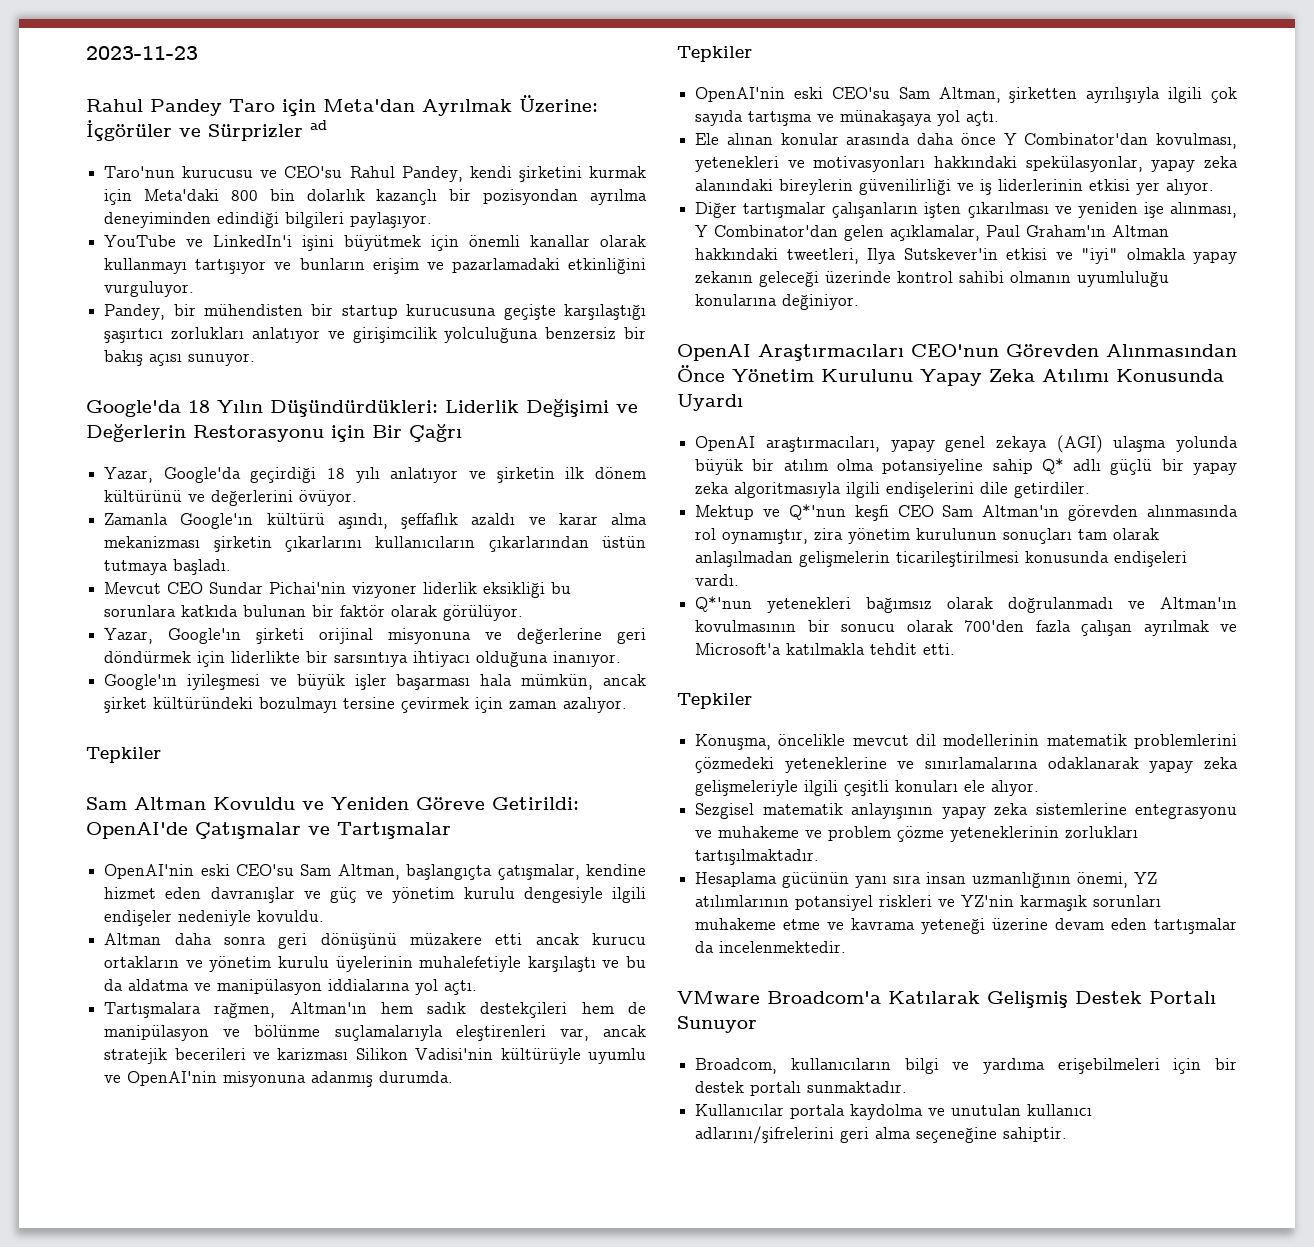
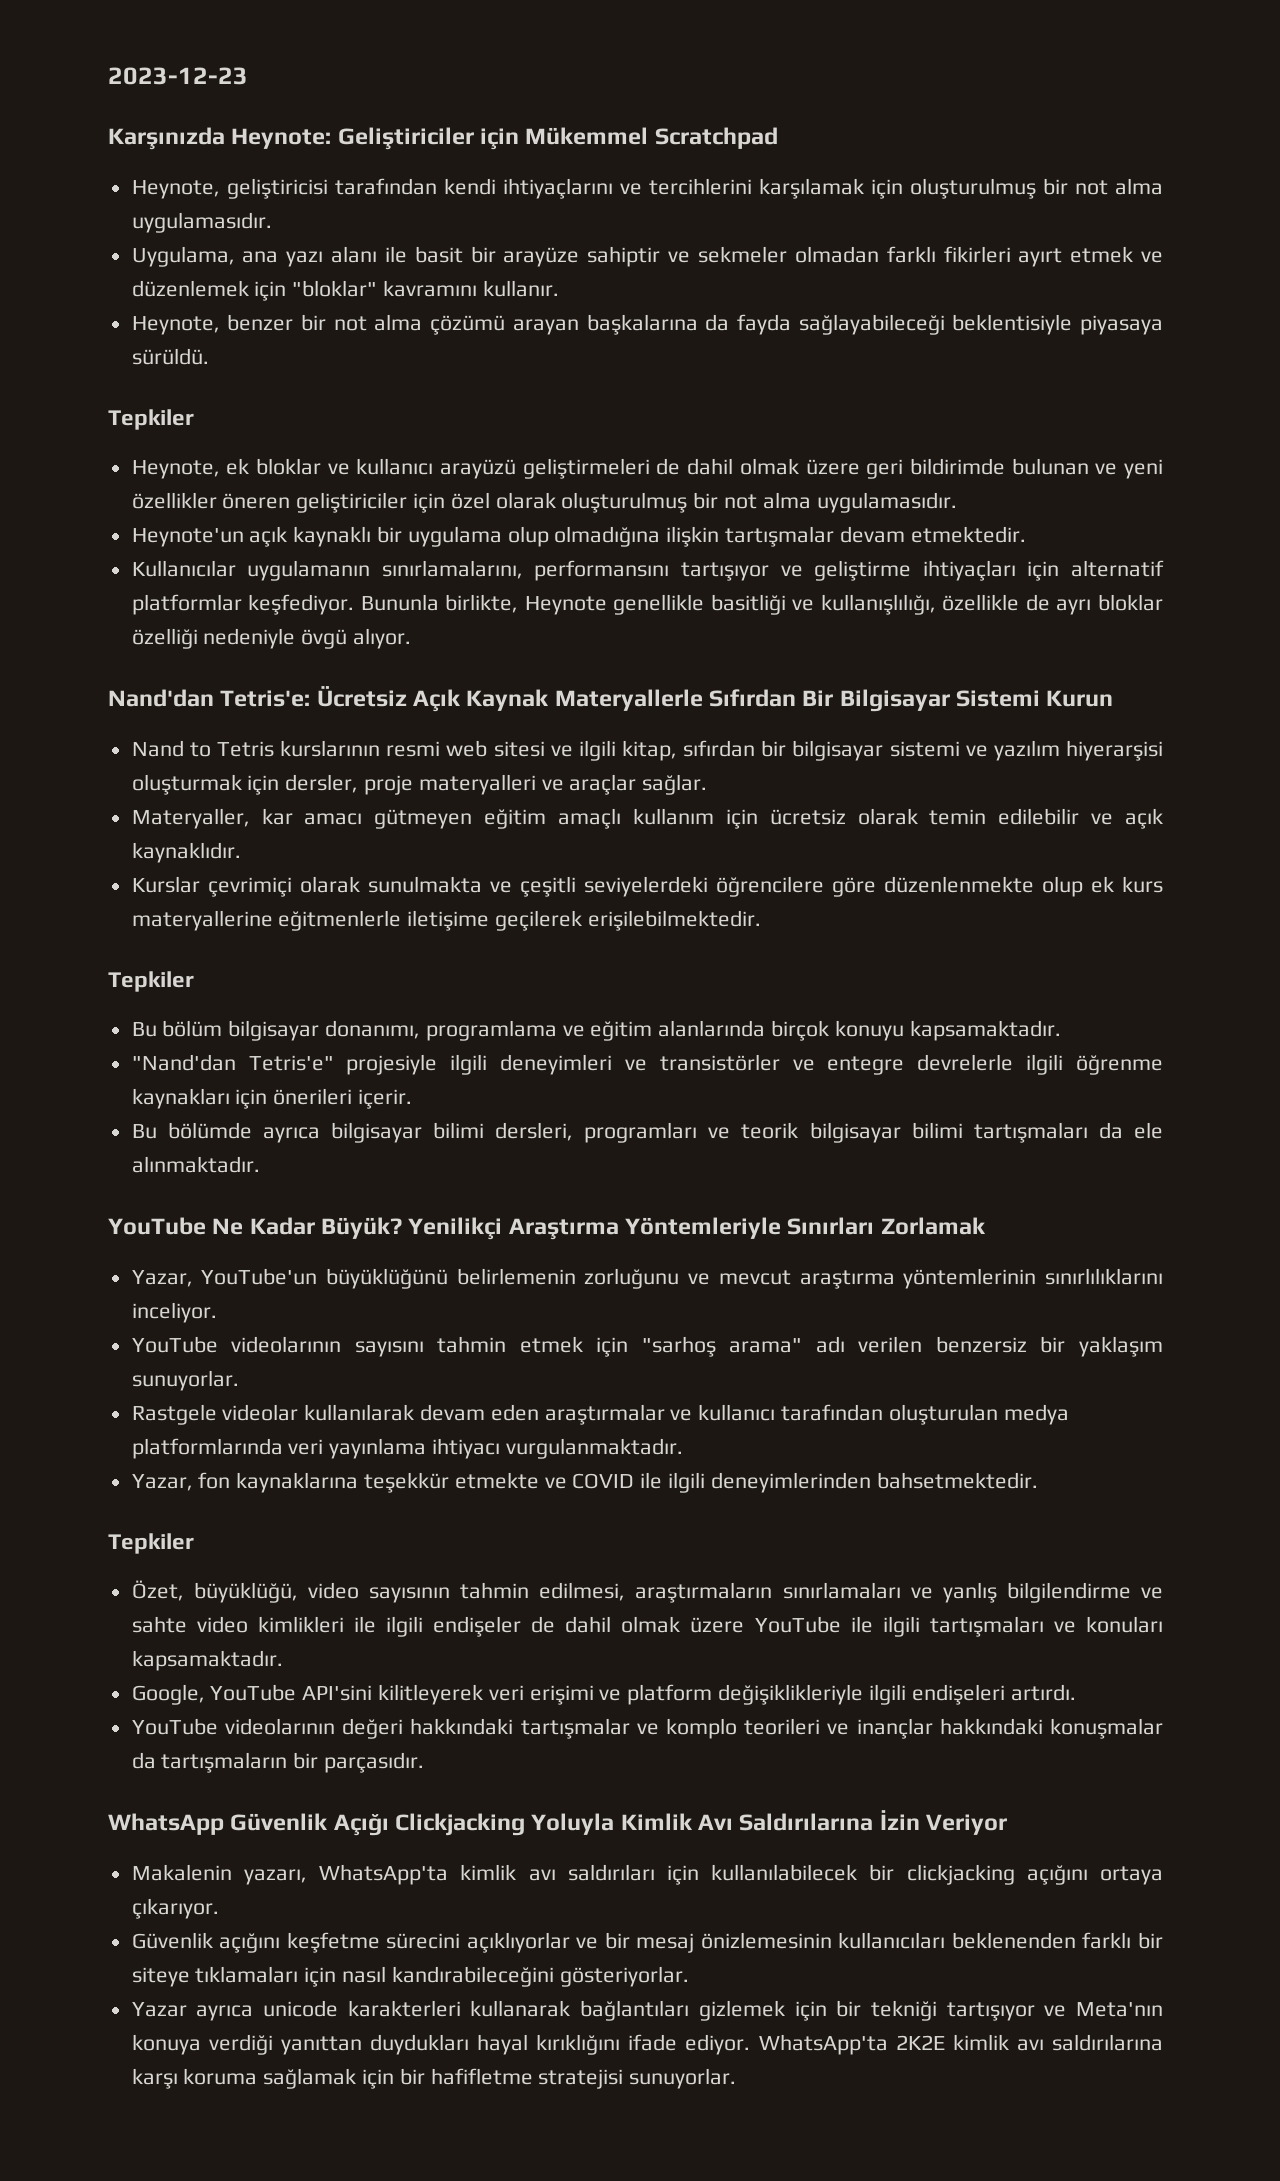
- 2023-11-23
- Rahul Pandey Taro için Meta'dan Ayrılmak Üzerine: İçgörüler ve Sürprizler ad
- Taro'nun kurucusu ve CEO'su Rahul Pandey, kendi şirketini kurmak için Meta'daki 800 bin dolarlık kazançlı bir pozisyondan ayrılma deneyiminden edindiği bilgileri paylaşıyor.
- YouTube ve LinkedIn'i işini büyütmek için önemli kanallar olarak kullanmayı tartışıyor ve bunların erişim ve pazarlamadaki etkinliğini vurguluyor.
- Pandey, bir mühendisten bir startup kurucusuna geçişte karşılaştığı şaşırtıcı zorlukları anlatıyor ve girişimcilik yolculuğuna benzersiz bir bakış açısı sunuyor.
- Google'da 18 Yılın Düşündürdükleri: Liderlik Değişimi ve Değerlerin Restorasyonu için Bir Çağrı
- Yazar, Google'da geçirdiği 18 yılı anlatıyor ve şirketin ilk dönem kültürünü ve değerlerini övüyor.
- Zamanla Google'ın kültürü aşındı, şeffaflık azaldı ve karar alma mekanizması şirketin çıkarlarını kullanıcıların çıkarlarından üstün tutmaya başladı.
- Mevcut CEO Sundar Pichai'nin vizyoner liderlik eksikliği bu sorunlara katkıda bulunan bir faktör olarak görülüyor.
- Yazar, Google'ın şirketi orijinal misyonuna ve değerlerine geri döndürmek için liderlikte bir sarsıntıya ihtiyacı olduğuna inanıyor.
- Google'ın iyileşmesi ve büyük işler başarması hala mümkün, ancak şirket kültüründeki bozulmayı tersine çevirmek için zaman azalıyor.
+ 2023-12-23
+ Karşınızda Heynote: Geliştiriciler için Mükemmel Scratchpad
+ Heynote, geliştiricisi tarafından kendi ihtiyaçlarını ve tercihlerini karşılamak için oluşturulmuş bir not alma uygulamasıdır.
+ Uygulama, ana yazı alanı ile basit bir arayüze sahiptir ve sekmeler olmadan farklı fikirleri ayırt etmek ve düzenlemek için "bloklar" kavramını kullanır.
+ Heynote, benzer bir not alma çözümü arayan başkalarına da fayda sağlayabileceği beklentisiyle piyasaya sürüldü.
  Tepkiler
- Sam Altman Kovuldu ve Yeniden Göreve Getirildi: OpenAI'de Çatışmalar ve Tartışmalar
- OpenAI'nin eski CEO'su Sam Altman, başlangıçta çatışmalar, kendine hizmet eden davranışlar ve güç ve yönetim kurulu dengesiyle ilgili endişeler nedeniyle kovuldu.
- Altman daha sonra geri dönüşünü müzakere etti ancak kurucu ortakların ve yönetim kurulu üyelerinin muhalefetiyle karşılaştı ve bu da aldatma ve manipülasyon iddialarına yol açtı.
- Tartışmalara rağmen, Altman'ın hem sadık destekçileri hem de manipülasyon ve bölünme suçlamalarıyla eleştirenleri var, ancak stratejik becerileri ve karizması Silikon Vadisi'nin kültürüyle uyumlu ve OpenAI'nin misyonuna adanmış durumda.
+ Heynote, ek bloklar ve kullanıcı arayüzü geliştirmeleri de dahil olmak üzere geri bildirimde bulunan ve yeni özellikler öneren geliştiriciler için özel olarak oluşturulmuş bir not alma uygulamasıdır.
+ Heynote'un açık kaynaklı bir uygulama olup olmadığına ilişkin tartışmalar devam etmektedir.
+ Kullanıcılar uygulamanın sınırlamalarını, performansını tartışıyor ve geliştirme ihtiyaçları için alternatif platformlar keşfediyor. Bununla birlikte, Heynote genellikle basitliği ve kullanışlılığı, özellikle de ayrı bloklar özelliği nedeniyle övgü alıyor.
+ Nand'dan Tetris'e: Ücretsiz Açık Kaynak Materyallerle Sıfırdan Bir Bilgisayar Sistemi Kurun
+ Nand to Tetris kurslarının resmi web sitesi ve ilgili kitap, sıfırdan bir bilgisayar sistemi ve yazılım hiyerarşisi oluşturmak için dersler, proje materyalleri ve araçlar sağlar.
+ Materyaller, kar amacı gütmeyen eğitim amaçlı kullanım için ücretsiz olarak temin edilebilir ve açık kaynaklıdır.
+ Kurslar çevrimiçi olarak sunulmakta ve çeşitli seviyelerdeki öğrencilere göre düzenlenmekte olup ek kurs materyallerine eğitmenlerle iletişime geçilerek erişilebilmektedir.
  Tepkiler
- OpenAI'nin eski CEO'su Sam Altman, şirketten ayrılışıyla ilgili çok sayıda tartışma ve münakaşaya yol açtı.
- Ele alınan konular arasında daha önce Y Combinator'dan kovulması, yetenekleri ve motivasyonları hakkındaki spekülasyonlar, yapay zeka alanındaki bireylerin güvenilirliği ve iş liderlerinin etkisi yer alıyor.
- Diğer tartışmalar çalışanların işten çıkarılması ve yeniden işe alınması, Y Combinator'dan gelen açıklamalar, Paul Graham'ın Altman hakkındaki tweetleri, Ilya Sutskever'in etkisi ve "iyi" olmakla yapay zekanın geleceği üzerinde kontrol sahibi olmanın uyumluluğu konularına değiniyor.
- OpenAI Araştırmacıları CEO'nun Görevden Alınmasından Önce Yönetim Kurulunu Yapay Zeka Atılımı Konusunda Uyardı
- OpenAI araştırmacıları, yapay genel zekaya (AGI) ulaşma yolunda büyük bir atılım olma potansiyeline sahip Q* adlı güçlü bir yapay zeka algoritmasıyla ilgili endişelerini dile getirdiler.
- Mektup ve Q*'nun keşfi CEO Sam Altman'ın görevden alınmasında rol oynamıştır, zira yönetim kurulunun sonuçları tam olarak anlaşılmadan gelişmelerin ticarileştirilmesi konusunda endişeleri vardı.
- Q*'nun yetenekleri bağımsız olarak doğrulanmadı ve Altman'ın kovulmasının bir sonucu olarak 700'den fazla çalışan ayrılmak ve Microsoft'a katılmakla tehdit etti.
+ Bu bölüm bilgisayar donanımı, programlama ve eğitim alanlarında birçok konuyu kapsamaktadır.
+ "Nand'dan Tetris'e" projesiyle ilgili deneyimleri ve transistörler ve entegre devrelerle ilgili öğrenme kaynakları için önerileri içerir.
+ Bu bölümde ayrıca bilgisayar bilimi dersleri, programları ve teorik bilgisayar bilimi tartışmaları da ele alınmaktadır.
+ YouTube Ne Kadar Büyük? Yenilikçi Araştırma Yöntemleriyle Sınırları Zorlamak
+ Yazar, YouTube'un büyüklüğünü belirlemenin zorluğunu ve mevcut araştırma yöntemlerinin sınırlılıklarını inceliyor.
+ YouTube videolarının sayısını tahmin etmek için "sarhoş arama" adı verilen benzersiz bir yaklaşım sunuyorlar.
+ Rastgele videolar kullanılarak devam eden araştırmalar ve kullanıcı tarafından oluşturulan medya platformlarında veri yayınlama ihtiyacı vurgulanmaktadır.
+ Yazar, fon kaynaklarına teşekkür etmekte ve COVID ile ilgili deneyimlerinden bahsetmektedir.
  Tepkiler
- Konuşma, öncelikle mevcut dil modellerinin matematik problemlerini çözmedeki yeteneklerine ve sınırlamalarına odaklanarak yapay zeka gelişmeleriyle ilgili çeşitli konuları ele alıyor.
- Sezgisel matematik anlayışının yapay zeka sistemlerine entegrasyonu ve muhakeme ve problem çözme yeteneklerinin zorlukları tartışılmaktadır.
- Hesaplama gücünün yanı sıra insan uzmanlığının önemi, YZ atılımlarının potansiyel riskleri ve YZ'nin karmaşık sorunları muhakeme etme ve kavrama yeteneği üzerine devam eden tartışmalar da incelenmektedir.
- VMware Broadcom'a Katılarak Gelişmiş Destek Portalı Sunuyor
- Broadcom, kullanıcıların bilgi ve yardıma erişebilmeleri için bir destek portalı sunmaktadır.
- Kullanıcılar portala kaydolma ve unutulan kullanıcı adlarını/şifrelerini geri alma seçeneğine sahiptir.
+ Özet, büyüklüğü, video sayısının tahmin edilmesi, araştırmaların sınırlamaları ve yanlış bilgilendirme ve sahte video kimlikleri ile ilgili endişeler de dahil olmak üzere YouTube ile ilgili tartışmaları ve konuları kapsamaktadır.
+ Google, YouTube API'sini kilitleyerek veri erişimi ve platform değişiklikleriyle ilgili endişeleri artırdı.
+ YouTube videolarının değeri hakkındaki tartışmalar ve komplo teorileri ve inançlar hakkındaki konuşmalar da tartışmaların bir parçasıdır.
+ WhatsApp Güvenlik Açığı Clickjacking Yoluyla Kimlik Avı Saldırılarına İzin Veriyor
+ Makalenin yazarı, WhatsApp'ta kimlik avı saldırıları için kullanılabilecek bir clickjacking açığını ortaya çıkarıyor.
+ Güvenlik açığını keşfetme sürecini açıklıyorlar ve bir mesaj önizlemesinin kullanıcıları beklenenden farklı bir siteye tıklamaları için nasıl kandırabileceğini gösteriyorlar.
+ Yazar ayrıca unicode karakterleri kullanarak bağlantıları gizlemek için bir tekniği tartışıyor ve Meta'nın konuya verdiği yanıttan duydukları hayal kırıklığını ifade ediyor. WhatsApp'ta 2K2E kimlik avı saldırılarına karşı koruma sağlamak için bir hafifletme stratejisi sunuyorlar.

